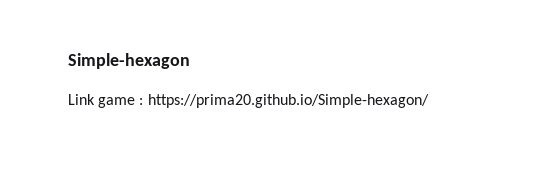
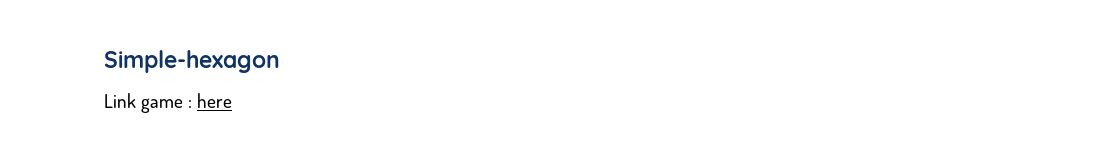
- Link game : https://prima20.github.io/Simple-hexagon/
+ Link game : here

